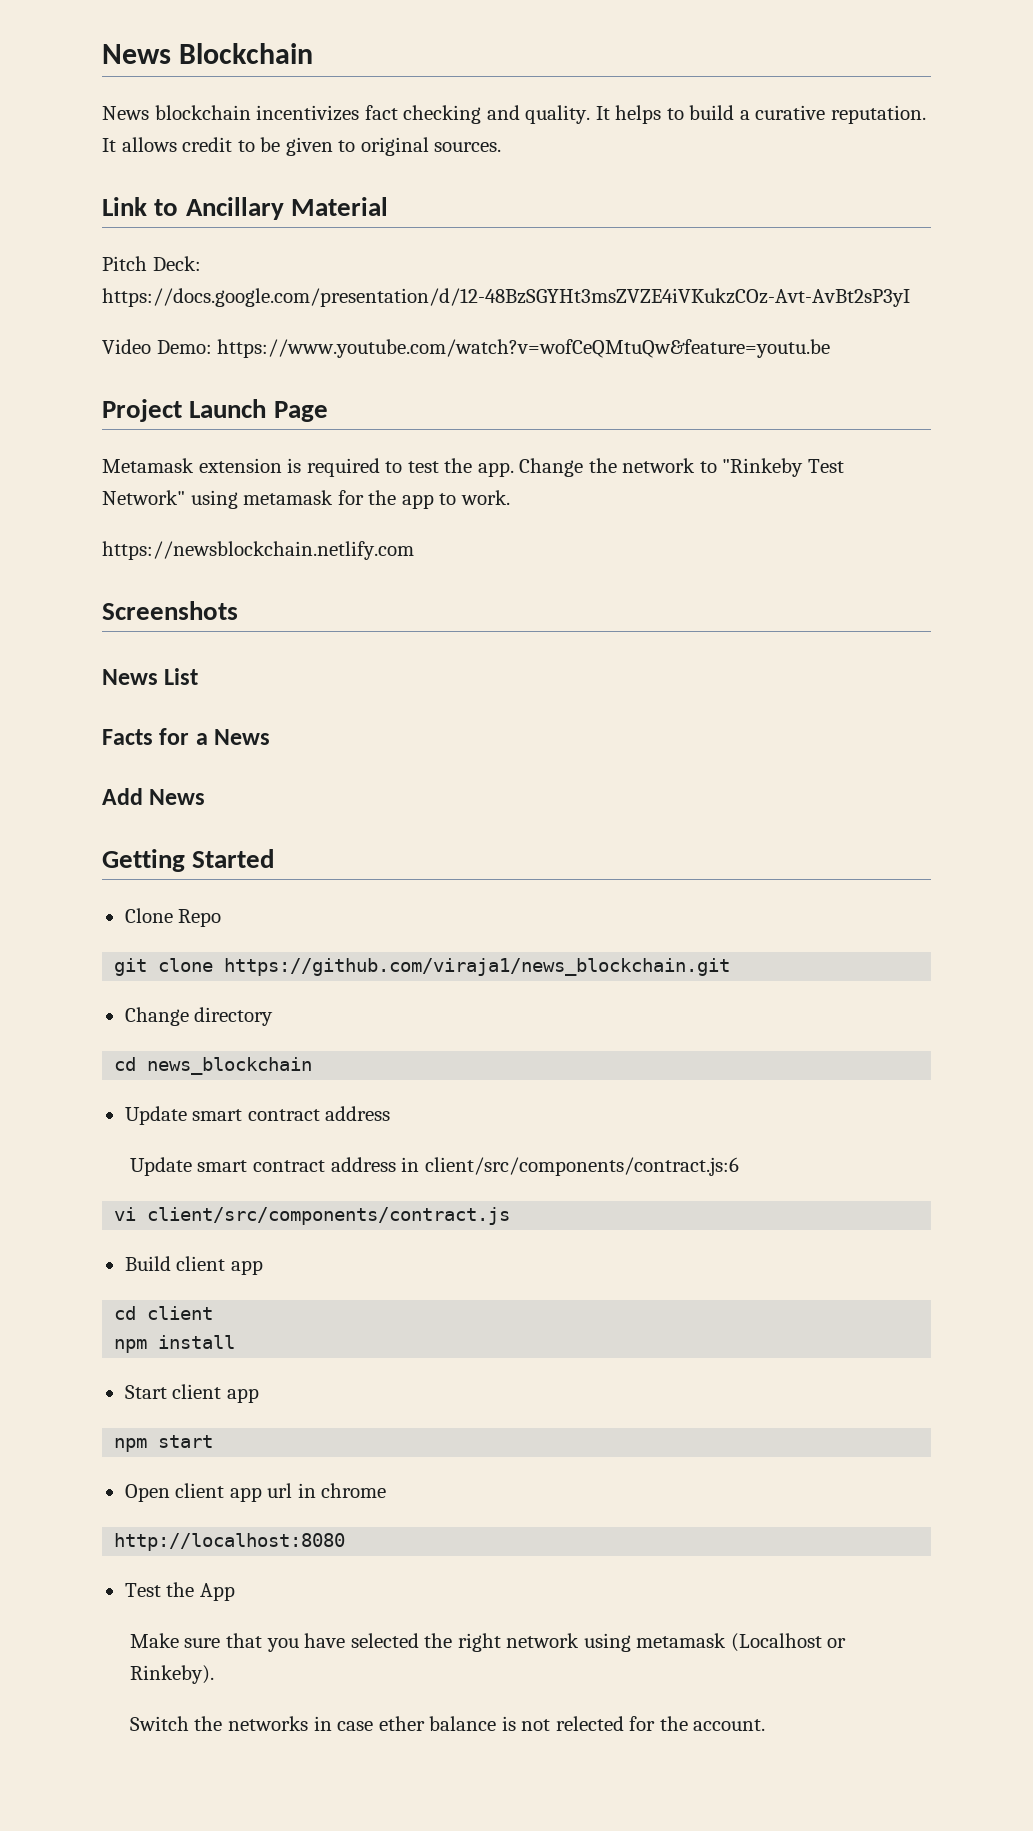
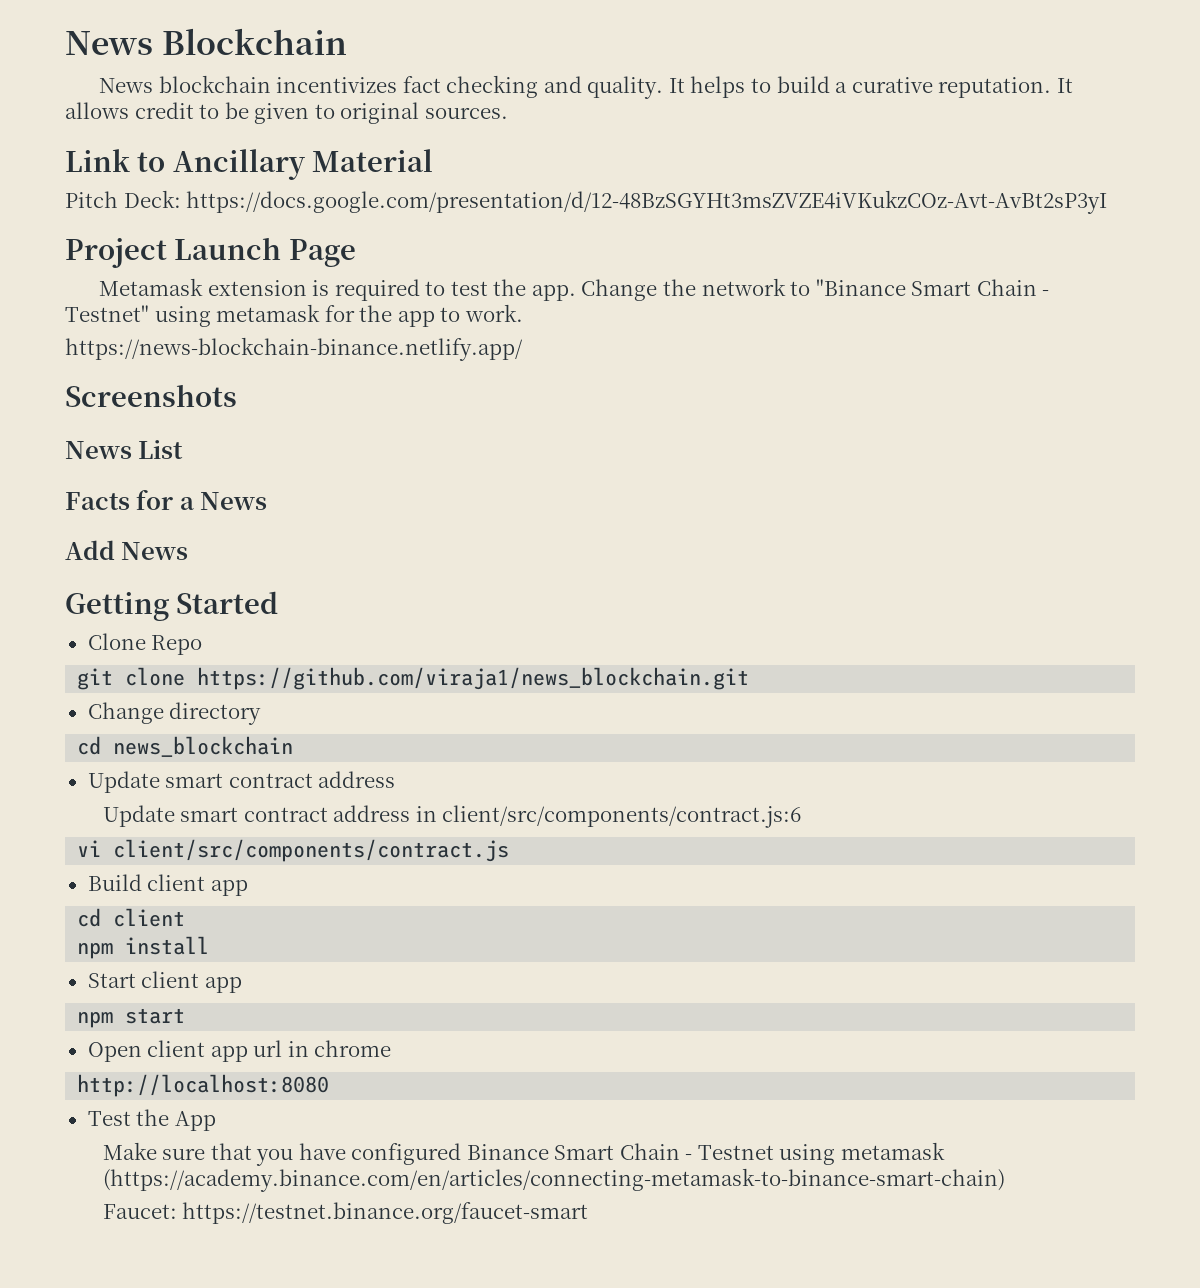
- Video Demo: https://www.youtube.com/watch?v=wofCeQMtuQw&feature=youtu.be
- Change the network to "Rinkeby Test Network" using metamask for the app to work.
+ Change the network to "Binance Smart Chain - Testnet" using metamask for the app to work.
- https://newsblockchain.netlify.com
+ https://news-blockchain-binance.netlify.app/
- Make sure that you have selected the right network using metamask (Localhost or Rinkeby).
- Switch the networks in case ether balance is not relected for the account.
+ Make sure that you have configured Binance Smart Chain - Testnet using metamask (https://academy.binance.com/en/articles/connecting-metamask-to-binance-smart-chain)
+ Faucet: https://testnet.binance.org/faucet-smart

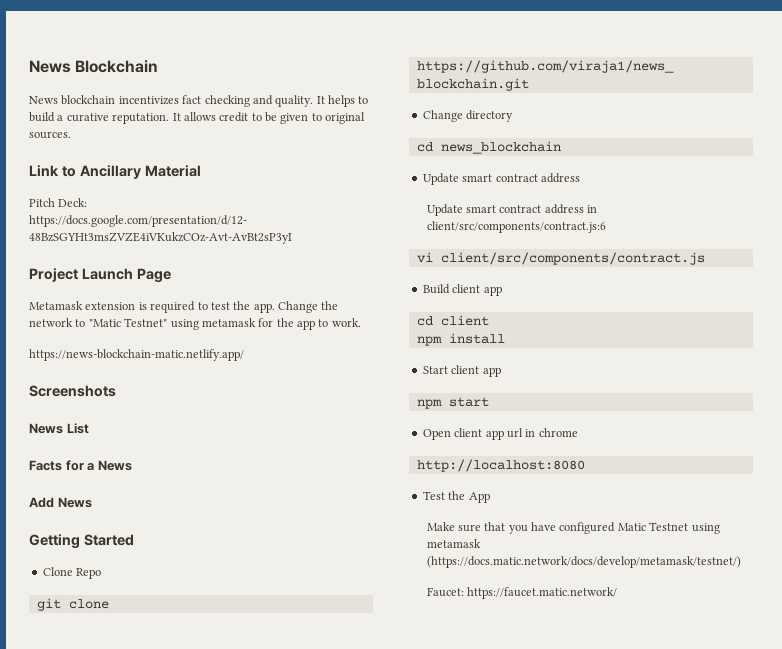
- Change the network to "Binance Smart Chain - Testnet" using metamask for the app to work.
+ Change the network to "Matic Testnet" using metamask for the app to work.
- https://news-blockchain-binance.netlify.app/
+ https://news-blockchain-matic.netlify.app/
- Make sure that you have configured Binance Smart Chain - Testnet using metamask (https://academy.binance.com/en/articles/connecting-metamask-to-binance-smart-chain)
+ Make sure that you have configured Matic Testnet using metamask (https://docs.matic.network/docs/develop/metamask/testnet/)
- Faucet: https://testnet.binance.org/faucet-smart
+ Faucet: https://faucet.matic.network/

